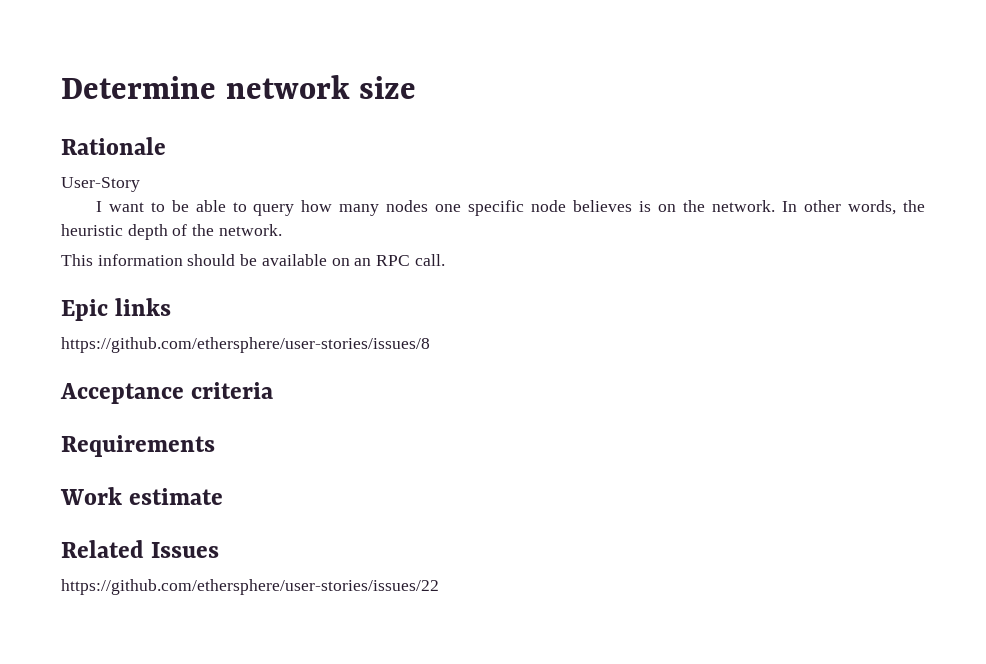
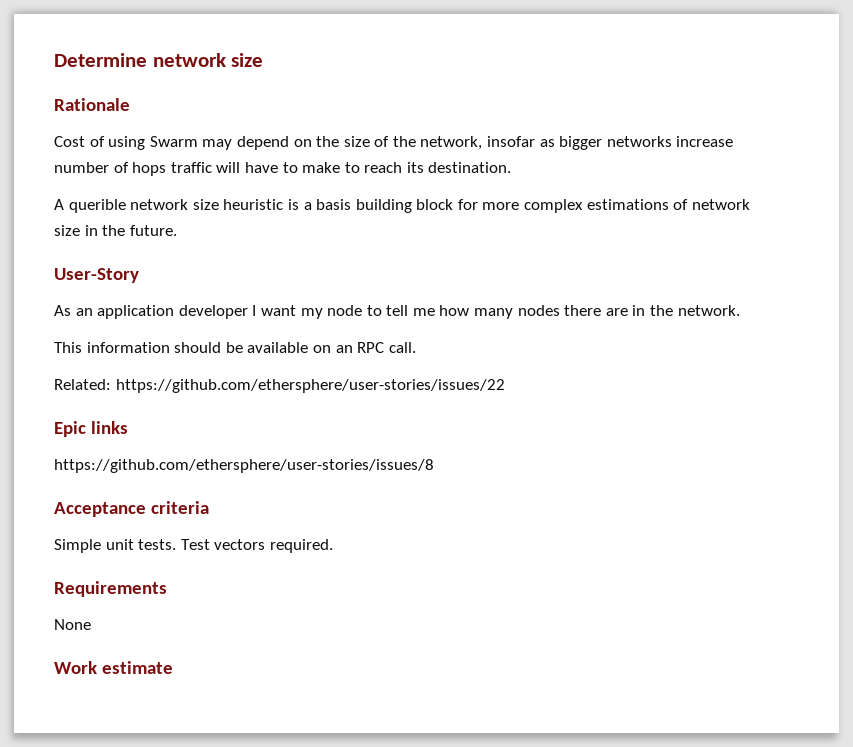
+ Cost of using Swarm may depend on the size of the network, insofar as bigger networks increase number of hops traffic will have to make to reach its destination.
+ A querible network size heuristic is a basis building block for more complex estimations of network size in the future.
  User-Story
- I want to be able to query how many nodes one specific node believes is on the network. In other words, the heuristic depth of the network.
+ As an application developer I want my node to tell me how many nodes there are in the network.
+ Related: https://github.com/ethersphere/user-stories/issues/22
+ Simple unit tests. Test vectors required.
+ None
- Related Issues
- https://github.com/ethersphere/user-stories/issues/22

